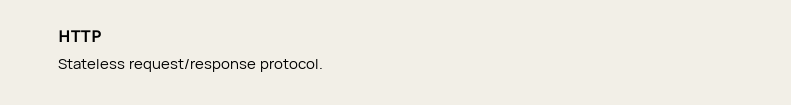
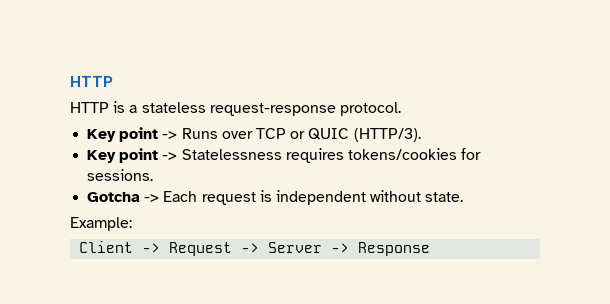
- Stateless request/response protocol.
+ HTTP is a stateless request-response protocol.
+ Key point -> Runs over TCP or QUIC (HTTP/3).
+ Key point -> Statelessness requires tokens/cookies for sessions.
+ Gotcha -> Each request is independent without state.
+ Example:
+ Client -> Request -> Server -> Response

